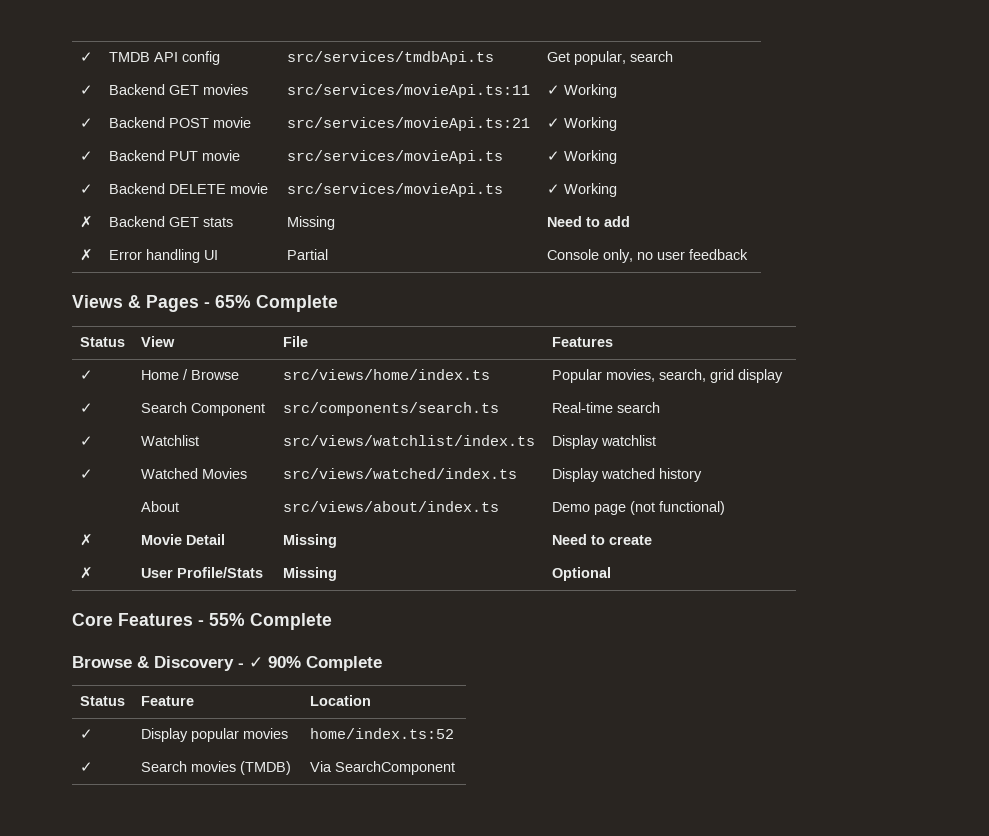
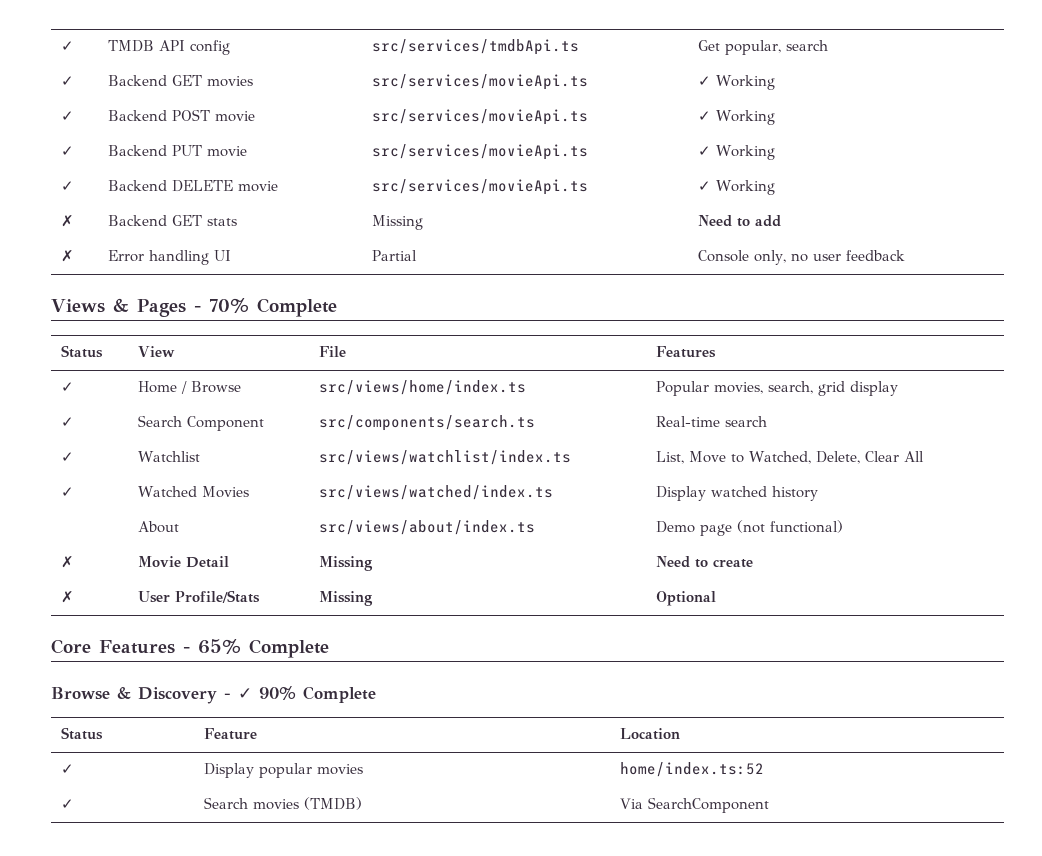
- ✓ | Backend GET movies | src/services/movieApi.ts:11 | ✓ Working
+ ✓ | Backend GET movies | src/services/movieApi.ts | ✓ Working
- ✓ | Backend POST movie | src/services/movieApi.ts:21 | ✓ Working
+ ✓ | Backend POST movie | src/services/movieApi.ts | ✓ Working
- Views & Pages - 65% Complete
+ Views & Pages - 70% Complete
- ✓ | Watchlist | src/views/watchlist/index.ts | Display watchlist
+ ✓ | Watchlist | src/views/watchlist/index.ts | List, Move to Watched, Delete, Clear All
- Core Features - 55% Complete
+ Core Features - 65% Complete

